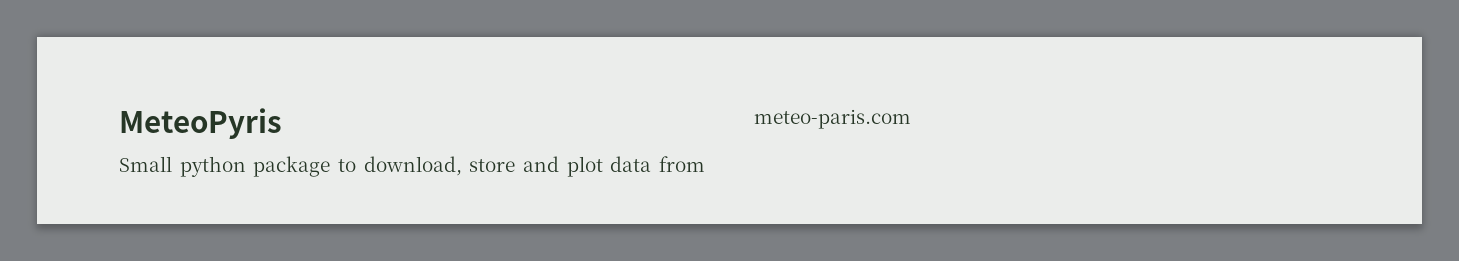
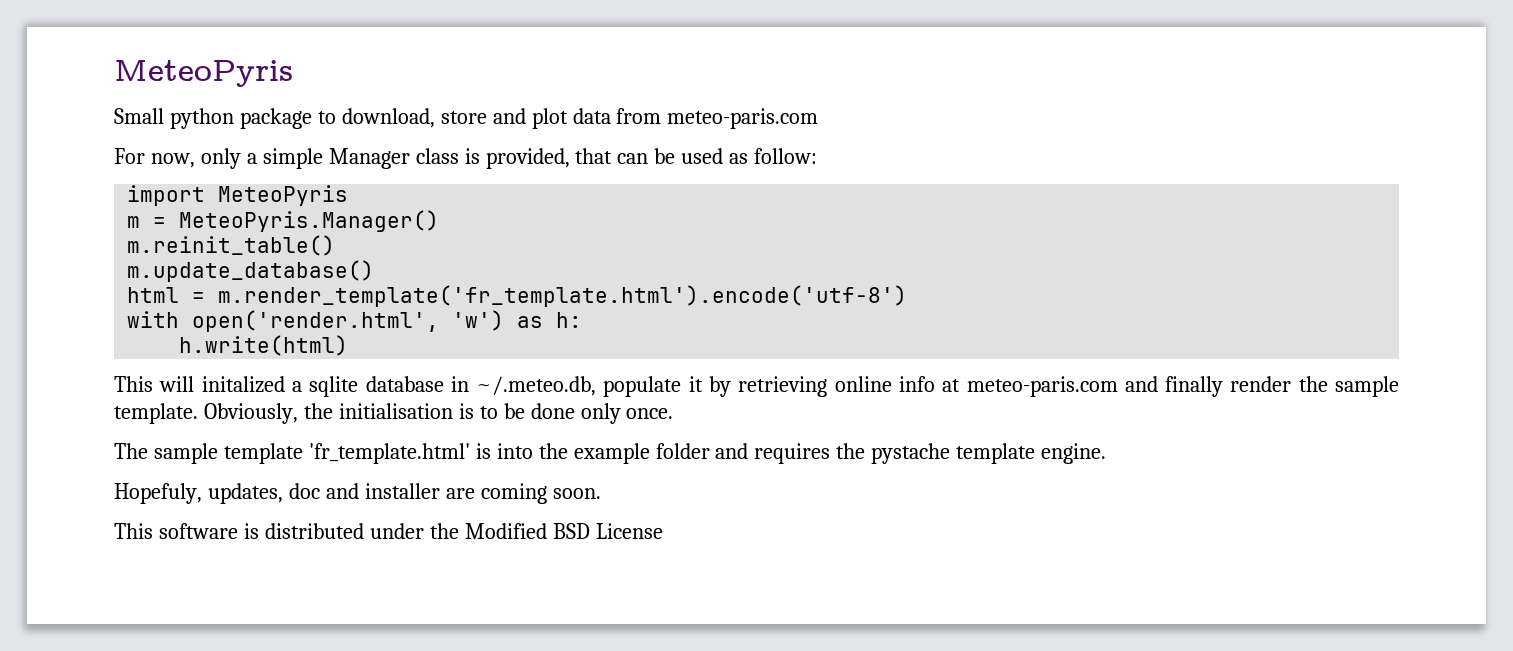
+ For now, only a simple Manager class is provided, that can be used as follow:
+ import MeteoPyris
+ m = MeteoPyris.Manager()
+ m.reinit_table()
+ m.update_database()
+ html = m.render_template('fr_template.html').encode('utf-8')
+ with open('render.html', 'w') as h:
+ h.write(html)
+ This will initalized a sqlite database in ~/.meteo.db, populate it by retrieving online info at meteo-paris.com and finally render the sample template. Obviously, the initialisation is to be done only once.
+ The sample template 'fr_template.html' is into the example folder and requires the pystache template engine.
+ Hopefuly, updates, doc and installer are coming soon.
+ This software is distributed under the Modified BSD License

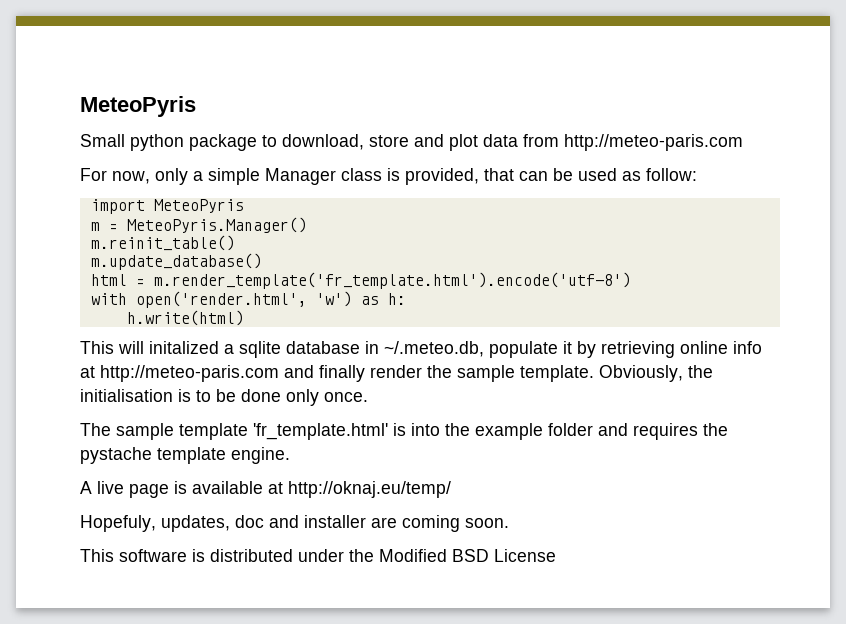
- Small python package to download, store and plot data from meteo-paris.com
+ Small python package to download, store and plot data from http://meteo-paris.com
- This will initalized a sqlite database in ~/.meteo.db, populate it by retrieving online info at meteo-paris.com and finally render the sample template.
+ This will initalized a sqlite database in ~/.meteo.db, populate it by retrieving online info at http://meteo-paris.com and finally render the sample template.
+ A live page is available at http://oknaj.eu/temp/

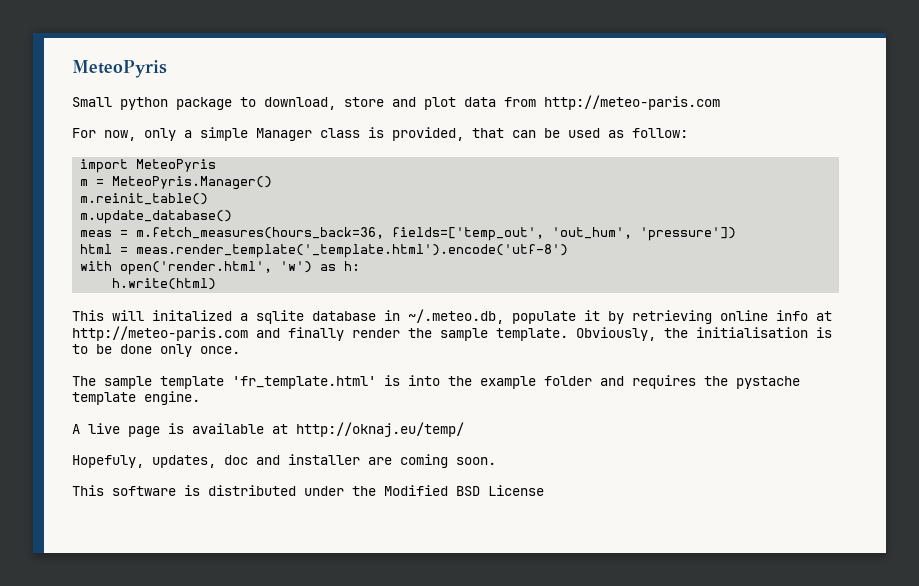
+ meas = m.fetch_measures(hours_back=36, fields=['temp_out', 'out_hum', 'pressure'])
- html = m.render_template('fr_template.html').encode('utf-8')
+ html = meas.render_template('_template.html').encode('utf-8')

